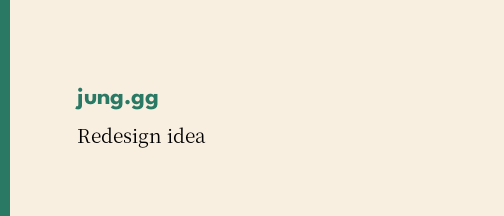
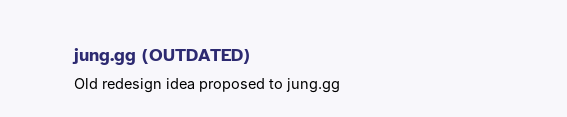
- jung.gg
- Redesign idea
+ jung.gg (OUTDATED)
+ Old redesign idea proposed to jung.gg

